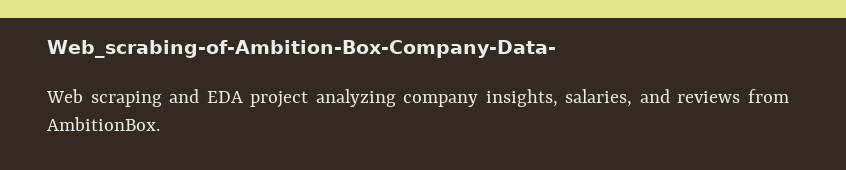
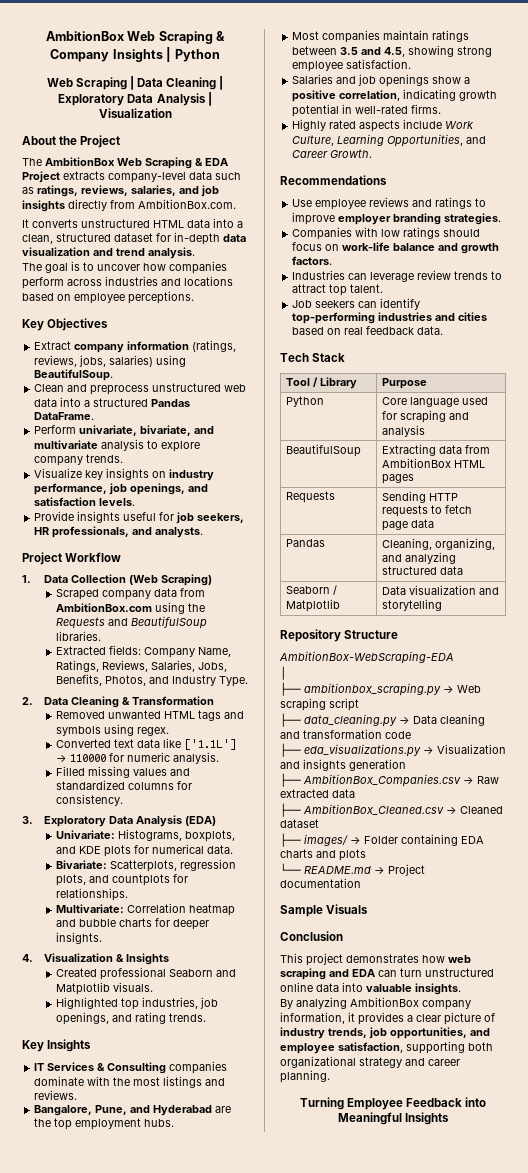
- Web_scrabing-of-Ambition-Box-Company-Data-
- Web scraping and EDA project analyzing company insights, salaries, and reviews from AmbitionBox.
+ AmbitionBox Web Scraping & Company Insights | Python
+ Web Scraping | Data Cleaning | Exploratory Data Analysis | Visualization
+ About the Project
+ The AmbitionBox Web Scraping & EDA Project extracts company-level data such as ratings, reviews, salaries, and job insights directly from AmbitionBox.com.
+ It converts unstructured HTML data into a clean, structured dataset for in-depth data visualization and trend analysis.
+ The goal is to uncover how companies perform across industries and locations based on employee perceptions.
+ Key Objectives
+ Extract company information (ratings, reviews, jobs, salaries) using BeautifulSoup.
+ Clean and preprocess unstructured web data into a structured Pandas DataFrame.
+ Perform univariate, bivariate, and multivariate analysis to explore company trends.
+ Visualize key insights on industry performance, job openings, and satisfaction levels.
+ Provide insights useful for job seekers, HR professionals, and analysts.
+ Project Workflow
+ 1. Data Collection (Web Scraping)
+ Scraped company data from AmbitionBox.com using the Requests and BeautifulSoup libraries.
+ Extracted fields: Company Name, Ratings, Reviews, Salaries, Jobs, Benefits, Photos, and Industry Type.
+ 2. Data Cleaning & Transformation
+ Removed unwanted HTML tags and symbols using regex.
+ Converted text data like ['1.1L'] → 110000 for numeric analysis.
+ Filled missing values and standardized columns for consistency.
+ 3. Exploratory Data Analysis (EDA)
+ Univariate: Histograms, boxplots, and KDE plots for numerical data.
+ Bivariate: Scatterplots, regression plots, and countplots for relationships.
+ Multivariate: Correlation heatmap and bubble charts for deeper insights.
+ 4. Visualization & Insights
+ Created professional Seaborn and Matplotlib visuals.
+ Highlighted top industries, job openings, and rating trends.
+ Key Insights
+ IT Services & Consulting companies dominate with the most listings and reviews.
+ Bangalore, Pune, and Hyderabad are the top employment hubs.
+ Most companies maintain ratings between 3.5 and 4.5, showing strong employee satisfaction.
+ Salaries and job openings show a positive correlation, indicating growth potential in well-rated firms.
+ Highly rated aspects include Work Culture, Learning Opportunities, and Career Growth.
+ Recommendations
+ Use employee reviews and ratings to improve employer branding strategies.
+ Companies with low ratings should focus on work-life balance and growth factors.
+ Industries can leverage review trends to attract top talent.
+ Job seekers can identify top-performing industries and cities based on real feedback data.
+ Tech Stack
+ Tool / Library | Purpose
+ Python | Core language used for scraping and analysis
+ BeautifulSoup | Extracting data from AmbitionBox HTML pages
+ Requests | Sending HTTP requests to fetch page data
+ Pandas | Cleaning, organizing, and analyzing structured data
+ Seaborn / Matplotlib | Data visualization and storytelling
+ Repository Structure
+ AmbitionBox-WebScraping-EDA
+ │
+ ├── ambitionbox_scraping.py → Web scraping script
+ ├── data_cleaning.py → Data cleaning and transformation code
+ ├── eda_visualizations.py → Visualization and insights generation
+ ├── AmbitionBox_Companies.csv → Raw extracted data
+ ├── AmbitionBox_Cleaned.csv → Cleaned dataset
+ ├── images/ → Folder containing EDA charts and plots
+ └── README.md → Project documentation
+ Sample Visuals
+ Conclusion
+ This project demonstrates how web scraping and EDA can turn unstructured online data into valuable insights.
+ By analyzing AmbitionBox company information, it provides a clear picture of industry trends, job opportunities, and employee satisfaction, supporting both organizational strategy and career planning.
+ Turning Employee Feedback into Meaningful Insights

